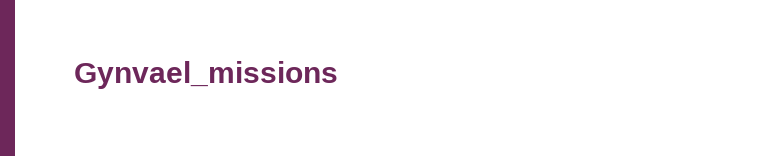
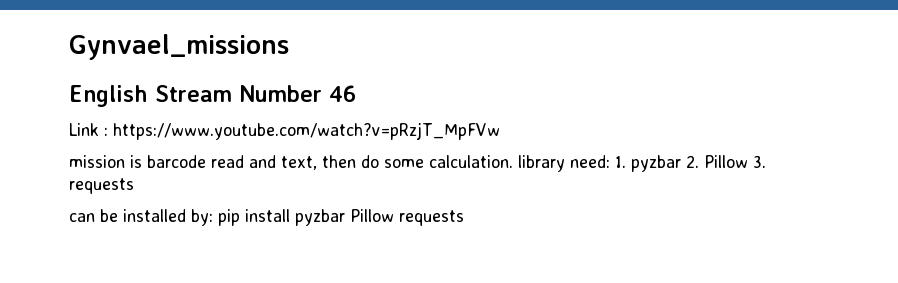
+ English Stream Number 46
+ Link : https://www.youtube.com/watch?v=pRzjT_MpFVw
+ mission is barcode read and text, then do some calculation. library need: 1. pyzbar 2. Pillow 3. requests
+ can be installed by: pip install pyzbar Pillow requests

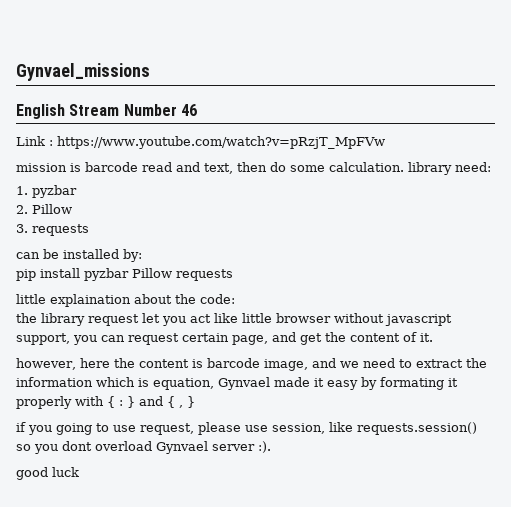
- mission is barcode read and text, then do some calculation. library need: 1. pyzbar 2. Pillow 3. requests
+ mission is barcode read and text, then do some calculation. library need:
+ 1. pyzbar
+ 2. Pillow
+ 3. requests
- can be installed by: pip install pyzbar Pillow requests
+ can be installed by:
+ pip install pyzbar Pillow requests
+ little explaination about the code:
+ the library request let you act like little browser without javascript support, you can request certain page, and get the content of it.
+ however, here the content is barcode image, and we need to extract the information which is equation, Gynvael made it easy by formating it properly with { : } and { , }
+ if you going to use request, please use session, like requests.session() so you dont overload Gynvael server :).
+ good luck

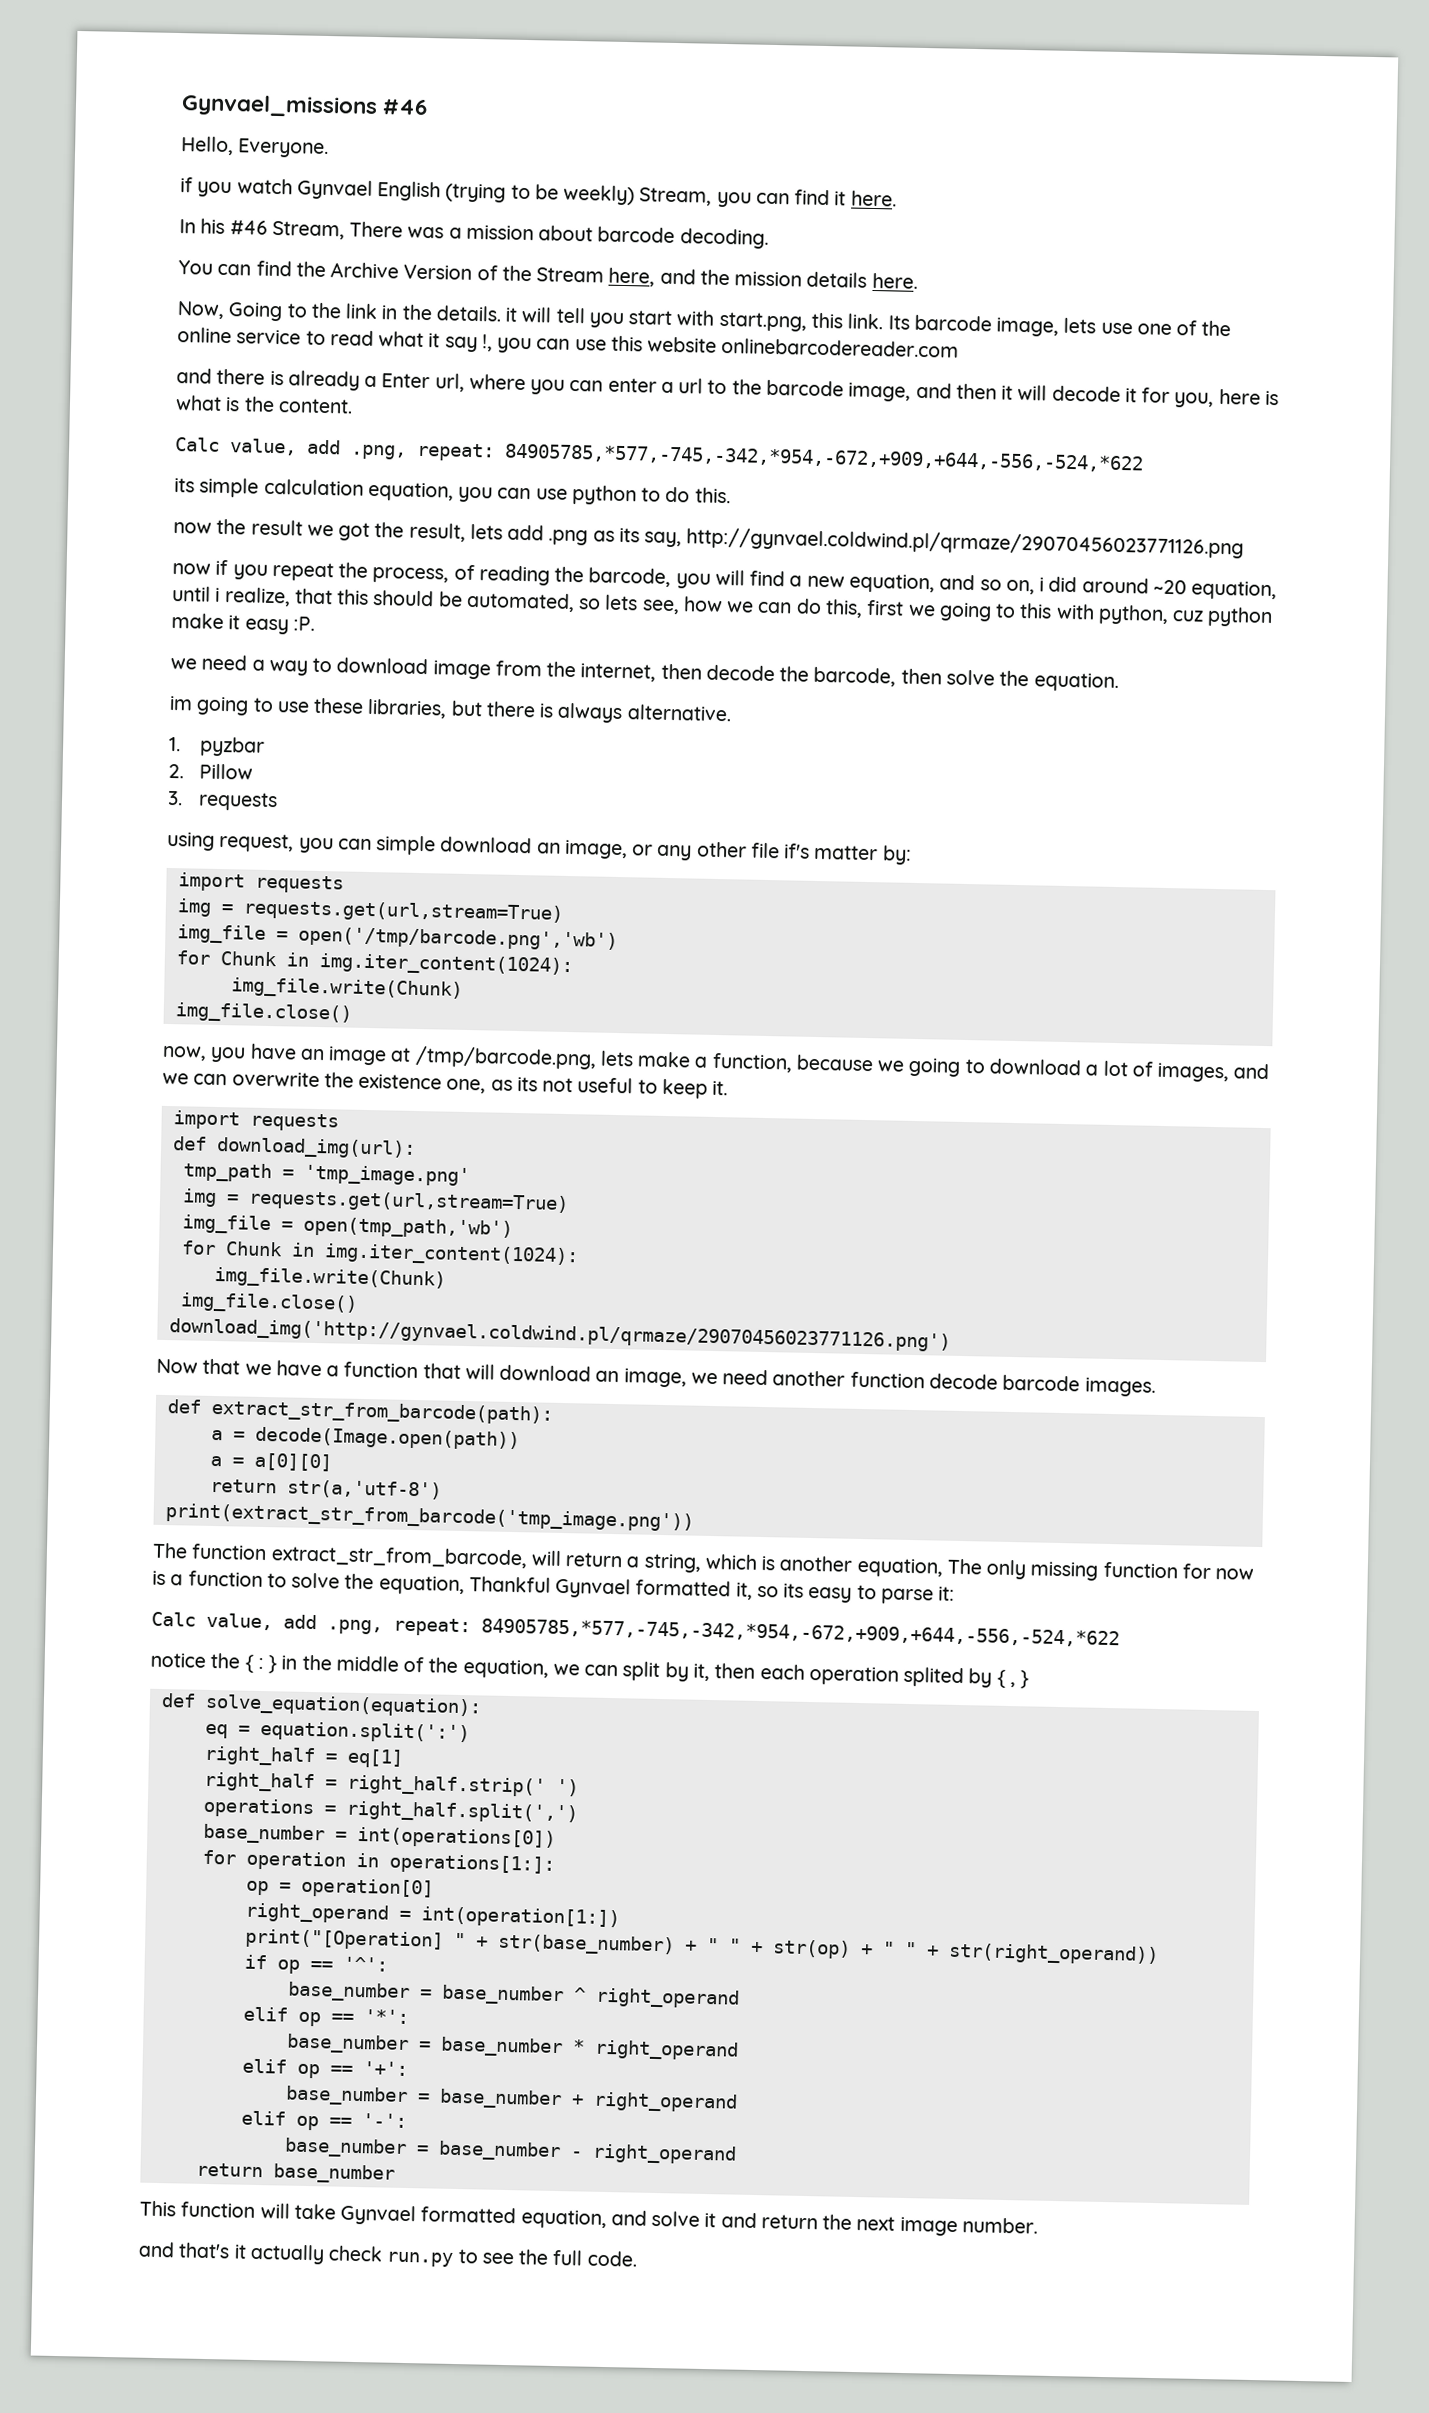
- Gynvael_missions
- English Stream Number 46
- Link : https://www.youtube.com/watch?v=pRzjT_MpFVw
- mission is barcode read and text, then do some calculation. library need:
+ Gynvael_missions #46
+ Hello, Everyone.
+ if you watch Gynvael English (trying to be weekly) Stream, you can find it here.
+ In his #46 Stream, There was a mission about barcode decoding.
+ You can find the Archive Version of the Stream here, and the mission details here.
+ Now, Going to the link in the details. it will tell you start with start.png, this link. Its barcode image, lets use one of the online service to read what it say !, you can use this website onlinebarcodereader.com
+ and there is already a Enter url, where you can enter a url to the barcode image, and then it will decode it for you, here is what is the content.
+ Calc value, add .png, repeat: 84905785,*577,-745,-342,*954,-672,+909,+644,-556,-524,*622
+ its simple calculation equation, you can use python to do this.
+ now the result we got the result, lets add .png as its say, http://gynvael.coldwind.pl/qrmaze/29070456023771126.png
+ now if you repeat the process, of reading the barcode, you will find a new equation, and so on, i did around ~20 equation, until i realize, that this should be automated, so lets see, how we can do this, first we going to this with python, cuz python make it easy :P.
+ we need a way to download image from the internet, then decode the barcode, then solve the equation.
+ im going to use these libraries, but there is always alternative.
  1. pyzbar
  2. Pillow
  3. requests
- can be installed by:
- pip install pyzbar Pillow requests
- little explaination about the code:
- the library request let you act like little browser without javascript support, you can request certain page, and get the content of it.
- however, here the content is barcode image, and we need to extract the information which is equation, Gynvael made it easy by formating it properly with { : } and { , }
- if you going to use request, please use session, like requests.session() so you dont overload Gynvael server :).
- good luck
+ using request, you can simple download an image, or any other file if's matter by:
+ import requests
+ img = requests.get(url,stream=True)
+ img_file = open('/tmp/barcode.png','wb')
+ for Chunk in img.iter_content(1024):
+ img_file.write(Chunk)
+ img_file.close()
+ now, you have an image at /tmp/barcode.png, lets make a function, because we going to download a lot of images, and we can overwrite the existence one, as its not useful to keep it.
+ import requests
+ def download_img(url):
+ tmp_path = 'tmp_image.png'
+ img = requests.get(url,stream=True)
+ img_file = open(tmp_path,'wb')
+ for Chunk in img.iter_content(1024):
+ img_file.write(Chunk)
+ img_file.close()
+ download_img('http://gynvael.coldwind.pl/qrmaze/29070456023771126.png')
+ Now that we have a function that will download an image, we need another function decode barcode images.
+ def extract_str_from_barcode(path):
+ a = decode(Image.open(path))
+ a = a[0][0]
+ return str(a,'utf-8')
+ print(extract_str_from_barcode('tmp_image.png'))
+ The function extract_str_from_barcode, will return a string, which is another equation, The only missing function for now is a function to solve the equation, Thankful Gynvael formatted it, so its easy to parse it:
+ Calc value, add .png, repeat: 84905785,*577,-745,-342,*954,-672,+909,+644,-556,-524,*622
+ notice the { : } in the middle of the equation, we can split by it, then each operation splited by { , }
+ def solve_equation(equation):
+ eq = equation.split(':')
+ right_half = eq[1]
+ right_half = right_half.strip(' ')
+ operations = right_half.split(',')
+ base_number = int(operations[0])
+ for operation in operations[1:]:
+ op = operation[0]
+ right_operand = int(operation[1:])
+ print("[Operation] " + str(base_number) + " " + str(op) + " " + str(right_operand))
+ if op == '^':
+ base_number = base_number ^ right_operand
+ elif op == '*':
+ base_number = base_number * right_operand
+ elif op == '+':
+ base_number = base_number + right_operand
+ elif op == '-':
+ base_number = base_number - right_operand
+ return base_number
+ This function will take Gynvael formatted equation, and solve it and return the next image number.
+ and that's it actually check run.py to see the full code.

